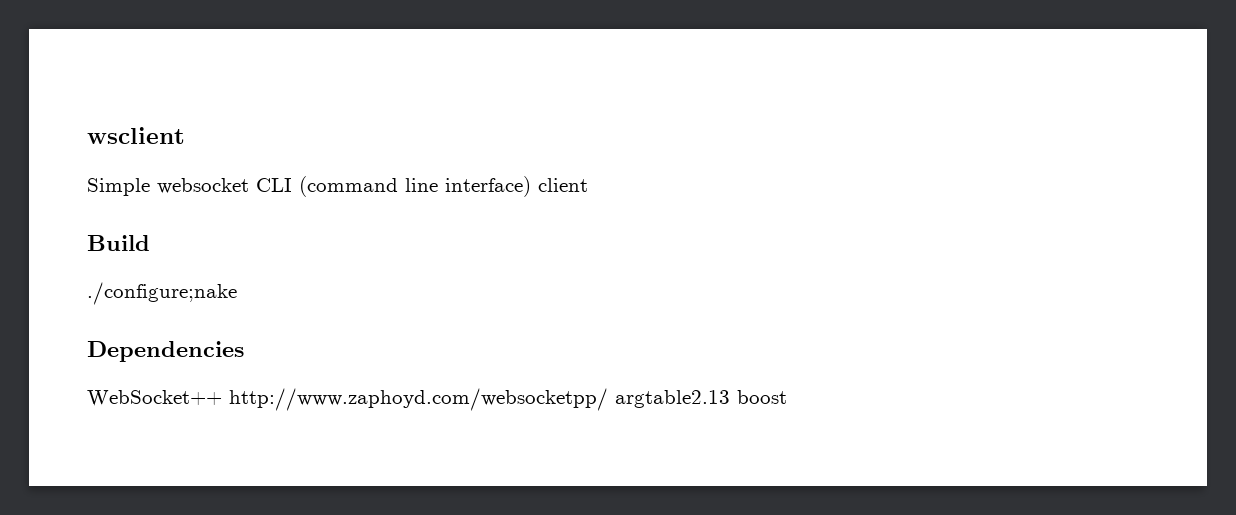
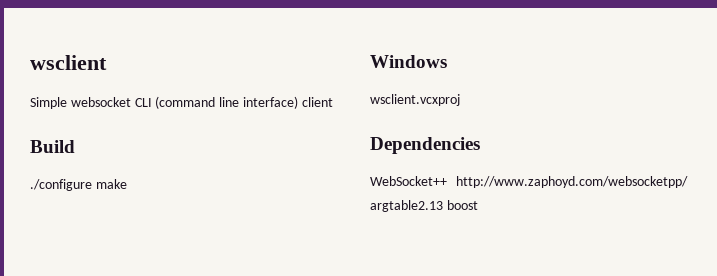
- ./configure;nake
+ ./configure make
+ Windows
+ wsclient.vcxproj

